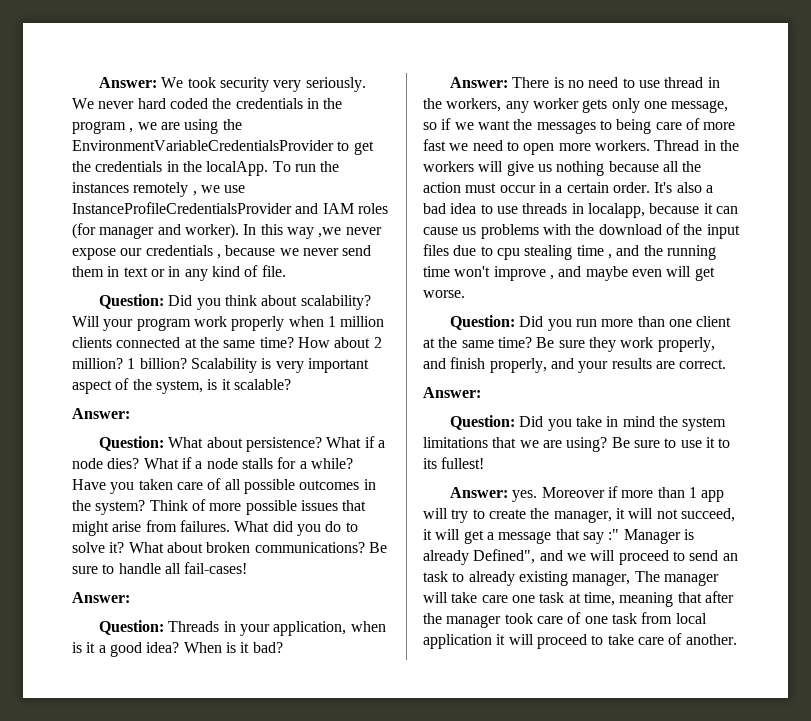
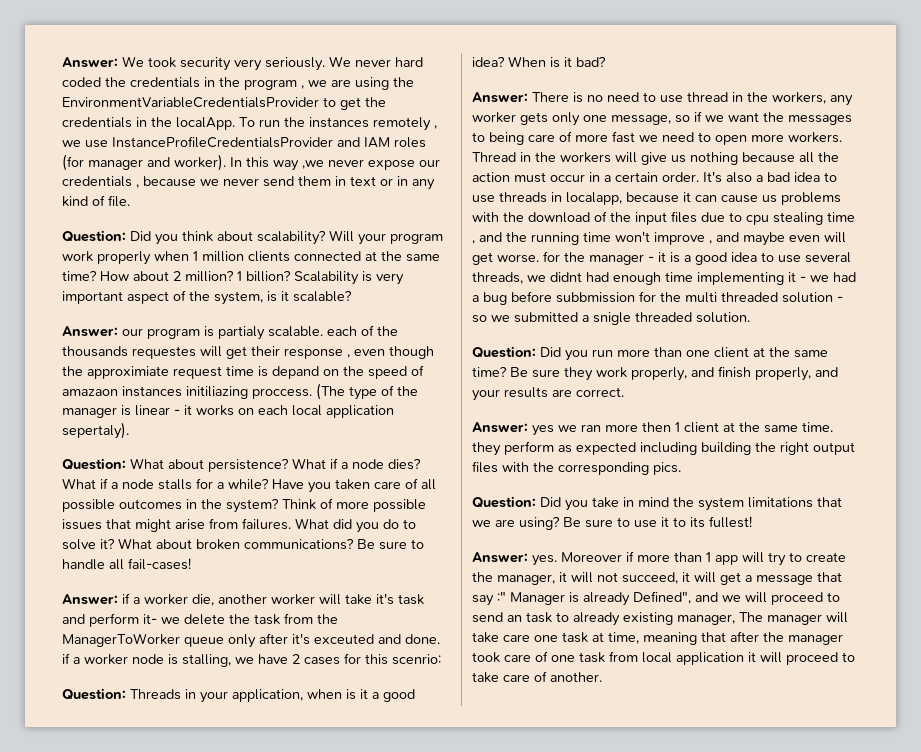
  Scalability is very important aspect of the system, is it scalable?
- Answer:
+ Answer: our program is partialy scalable. each of the thousands requestes will get their response , even though the approximiate request time is depand on the speed of amazaon instances initiliazing proccess. (The type of the manager is linear - it works on each local application sepertaly).
  Be sure to handle all fail-cases!
- Answer:
+ Answer: if a worker die, another worker will take it's task and perform it- we delete the task from the ManagerToWorker queue only after it's exceuted and done. if a worker node is stalling, we have 2 cases for this scenrio:
- It's also a bad idea to use threads in localapp, because it can cause us problems with the download of the input files due to cpu stealing time , and the running time won't improve , and maybe even will get worse.
+ It's also a bad idea to use threads in localapp, because it can cause us problems with the download of the input files due to cpu stealing time , and the running time won't improve , and maybe even will get worse. for the manager - it is a good idea to use several threads, we didnt had enough time implementing it - we had a bug before subbmission for the multi threaded solution - so we submitted a snigle threaded solution.
  Be sure they work properly, and finish properly, and your results are correct.
- Answer:
+ Answer: yes we ran more then 1 client at the same time. they perform as expected including building the right output files with the corresponding pics.

